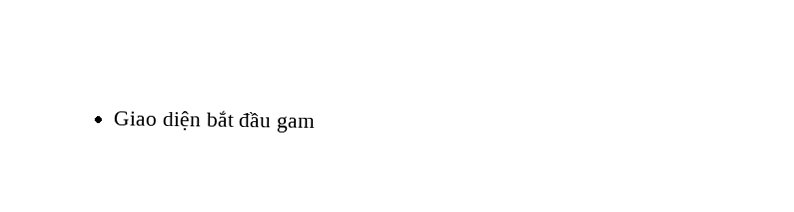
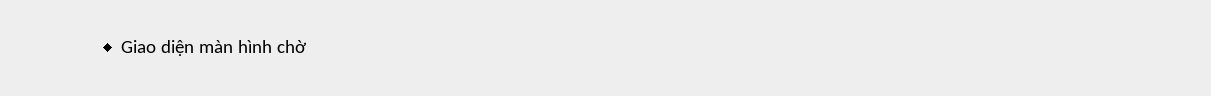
- Giao diện bắt đầu gam
+ Giao diện màn hình chờ

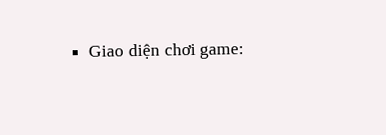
- Giao diện màn hình chờ
+ Giao diện chơi game:

